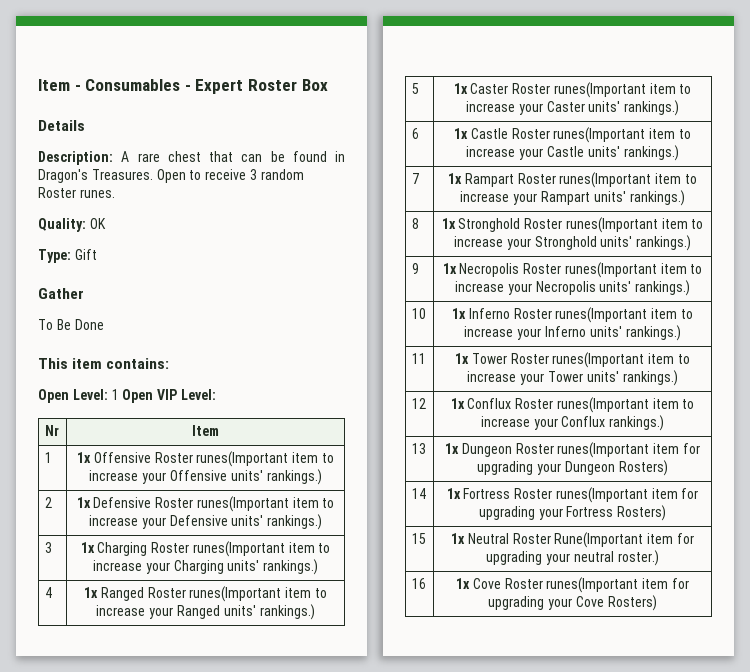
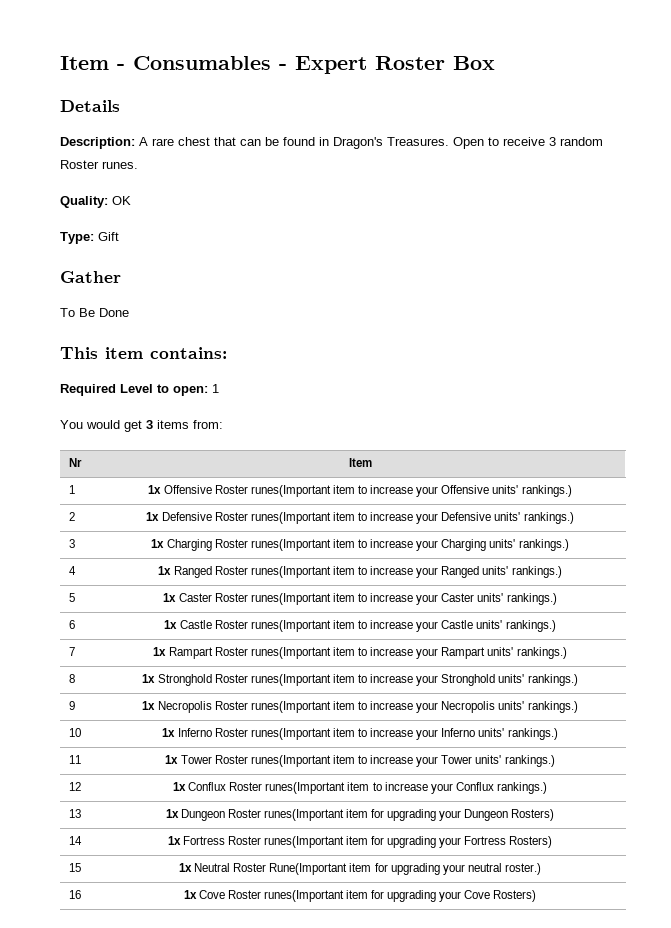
- Open Level: 1 Open VIP Level:
+ Required Level to open: 1
+ You would get 3 items from:

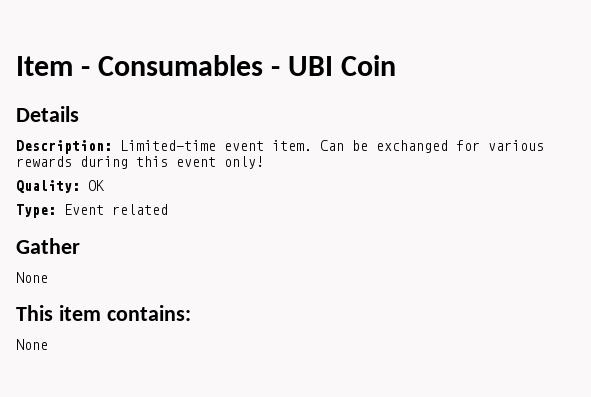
- Item - Consumables - Expert Roster Box
+ Item - Consumables - UBI Coin
- Description: A rare chest that can be found in Dragon's Treasures. Open to receive 3 random Roster runes.
+ Description: Limited-time event item. Can be exchanged for various rewards during this event only!
- Type: Gift
+ Type: Event related
  Gather
- To Be Done
+ None
  This item contains:
- Required Level to open: 1
- You would get 3 items from:
- Nr | Item
- 1 | 1x Offensive Roster runes(Important item to increase your Offensive units' rankings.)
- 2 | 1x Defensive Roster runes(Important item to increase your Defensive units' rankings.)
- 3 | 1x Charging Roster runes(Important item to increase your Charging units' rankings.)
- 4 | 1x Ranged Roster runes(Important item to increase your Ranged units' rankings.)
- 5 | 1x Caster Roster runes(Important item to increase your Caster units' rankings.)
- 6 | 1x Castle Roster runes(Important item to increase your Castle units' rankings.)
- 7 | 1x Rampart Roster runes(Important item to increase your Rampart units' rankings.)
- 8 | 1x Stronghold Roster runes(Important item to increase your Stronghold units' rankings.)
- 9 | 1x Necropolis Roster runes(Important item to increase your Necropolis units' rankings.)
- 10 | 1x Inferno Roster runes(Important item to increase your Inferno units' rankings.)
- 11 | 1x Tower Roster runes(Important item to increase your Tower units' rankings.)
- 12 | 1x Conflux Roster runes(Important item to increase your Conflux rankings.)
- 13 | 1x Dungeon Roster runes(Important item for upgrading your Dungeon Rosters)
- 14 | 1x Fortress Roster runes(Important item for upgrading your Fortress Rosters)
- 15 | 1x Neutral Roster Rune(Important item for upgrading your neutral roster.)
- 16 | 1x Cove Roster runes(Important item for upgrading your Cove Rosters)
+ None

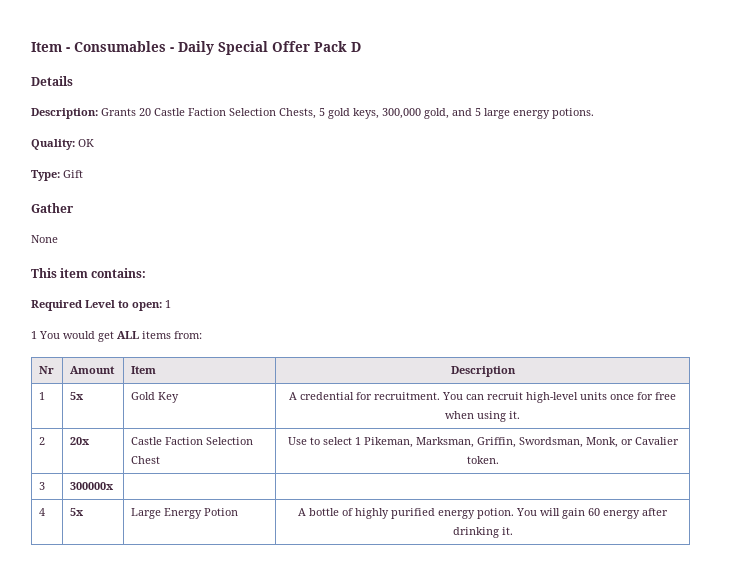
- Item - Consumables - UBI Coin
+ Item - Consumables - Daily Special Offer Pack D
  Details
- Description: Limited-time event item. Can be exchanged for various rewards during this event only!
+ Description: Grants 20 Castle Faction Selection Chests, 5 gold keys, 300,000 gold, and 5 large energy potions.
- Type: Event related
+ Type: Gift
  This item contains:
- None
+ Required Level to open: 1
+ 1 You would get ALL items from:
+ Nr | Amount | Item | Description
+ 1 | 5x | Gold Key | A credential for recruitment. You can recruit high-level units once for free when using it.
+ 2 | 20x | Castle Faction Selection Chest | Use to select 1 Pikeman, Marksman, Griffin, Swordsman, Monk, or Cavalier token.
+ 3 | 300000x | |
+ 4 | 5x | Large Energy Potion | A bottle of highly purified energy potion. You will gain 60 energy after drinking it.

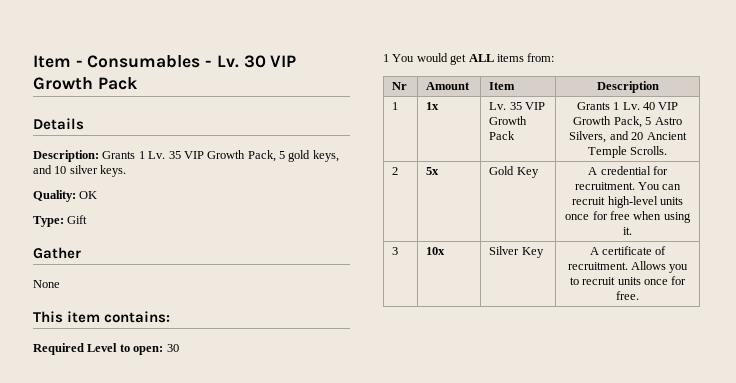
- Item - Consumables - Daily Special Offer Pack D
+ Item - Consumables - Lv. 30 VIP Growth Pack
- Description: Grants 20 Castle Faction Selection Chests, 5 gold keys, 300,000 gold, and 5 large energy potions.
+ Description: Grants 1 Lv. 35 VIP Growth Pack, 5 gold keys, and 10 silver keys.
- Required Level to open: 1
+ Required Level to open: 30
- 1 | 5x | Gold Key | A credential for recruitment. You can recruit high-level units once for free when using it.
+ 1 | 1x | Lv. 35 VIP Growth Pack | Grants 1 Lv. 40 VIP Growth Pack, 5 Astro Silvers, and 20 Ancient Temple Scrolls.
+ 2 | 5x | Gold Key | A credential for recruitment. You can recruit high-level units once for free when using it.
- 2 | 20x | Castle Faction Selection Chest | Use to select 1 Pikeman, Marksman, Griffin, Swordsman, Monk, or Cavalier token.
- 3 | 300000x | |
- 4 | 5x | Large Energy Potion | A bottle of highly purified energy potion. You will gain 60 energy after drinking it.
+ 3 | 10x | Silver Key | A certificate of recruitment. Allows you to recruit units once for free.

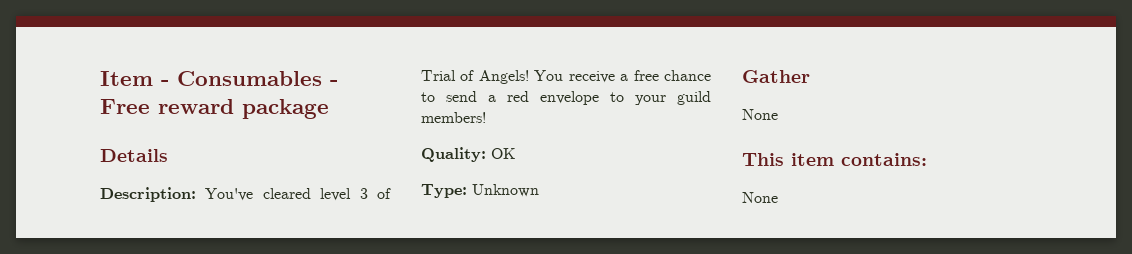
- Item - Consumables - Lv. 30 VIP Growth Pack
+ Item - Consumables - Free reward package
  Details
- Description: Grants 1 Lv. 35 VIP Growth Pack, 5 gold keys, and 10 silver keys.
+ Description: You've cleared level 3 of Trial of Angels! You receive a free chance to send a red envelope to your guild members!
- Type: Gift
+ Type: Unknown
  This item contains:
- Required Level to open: 30
- 1 You would get ALL items from:
- Nr | Amount | Item | Description
- 1 | 1x | Lv. 35 VIP Growth Pack | Grants 1 Lv. 40 VIP Growth Pack, 5 Astro Silvers, and 20 Ancient Temple Scrolls.
- 2 | 5x | Gold Key | A credential for recruitment. You can recruit high-level units once for free when using it.
- 3 | 10x | Silver Key | A certificate of recruitment. Allows you to recruit units once for free.
+ None

